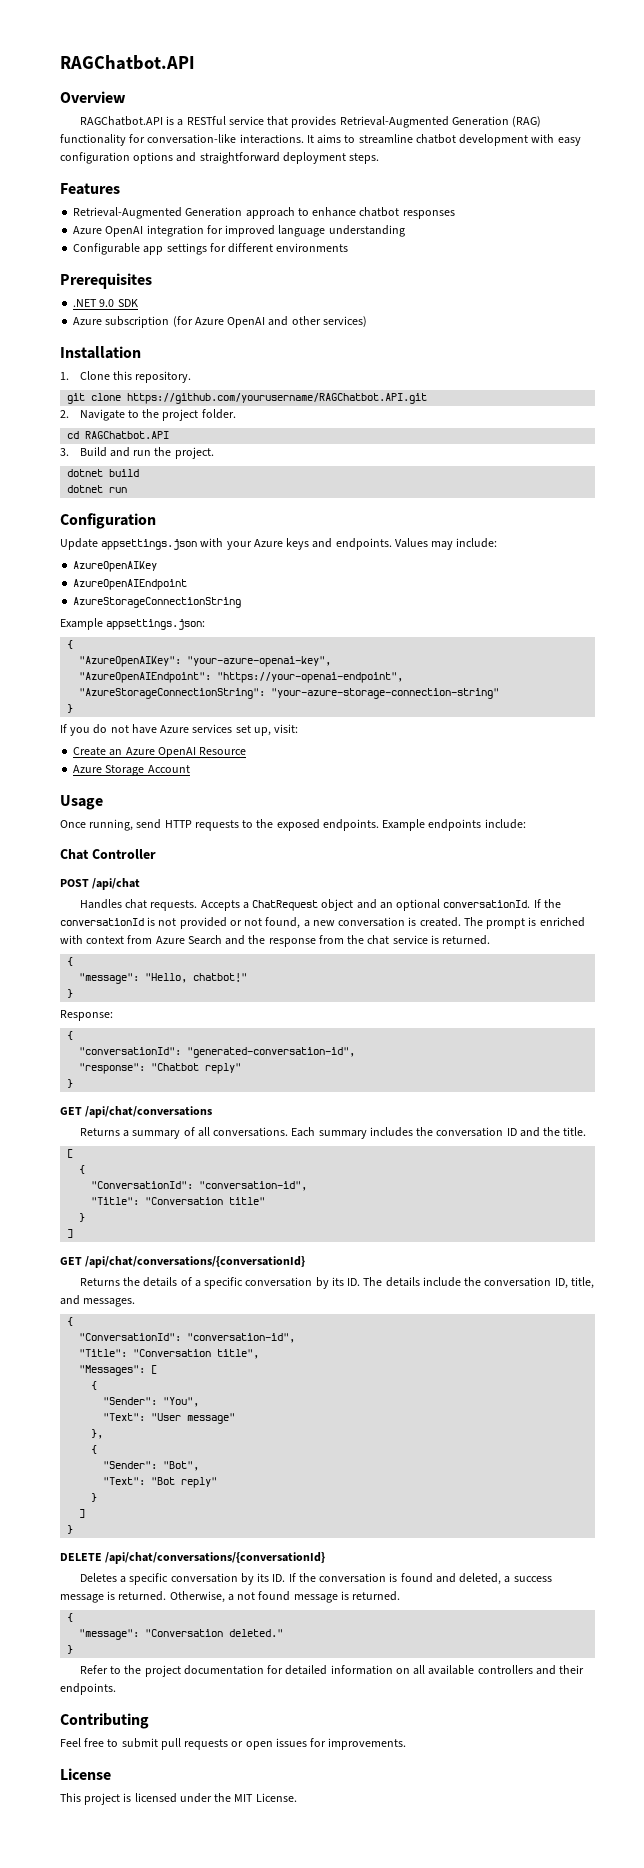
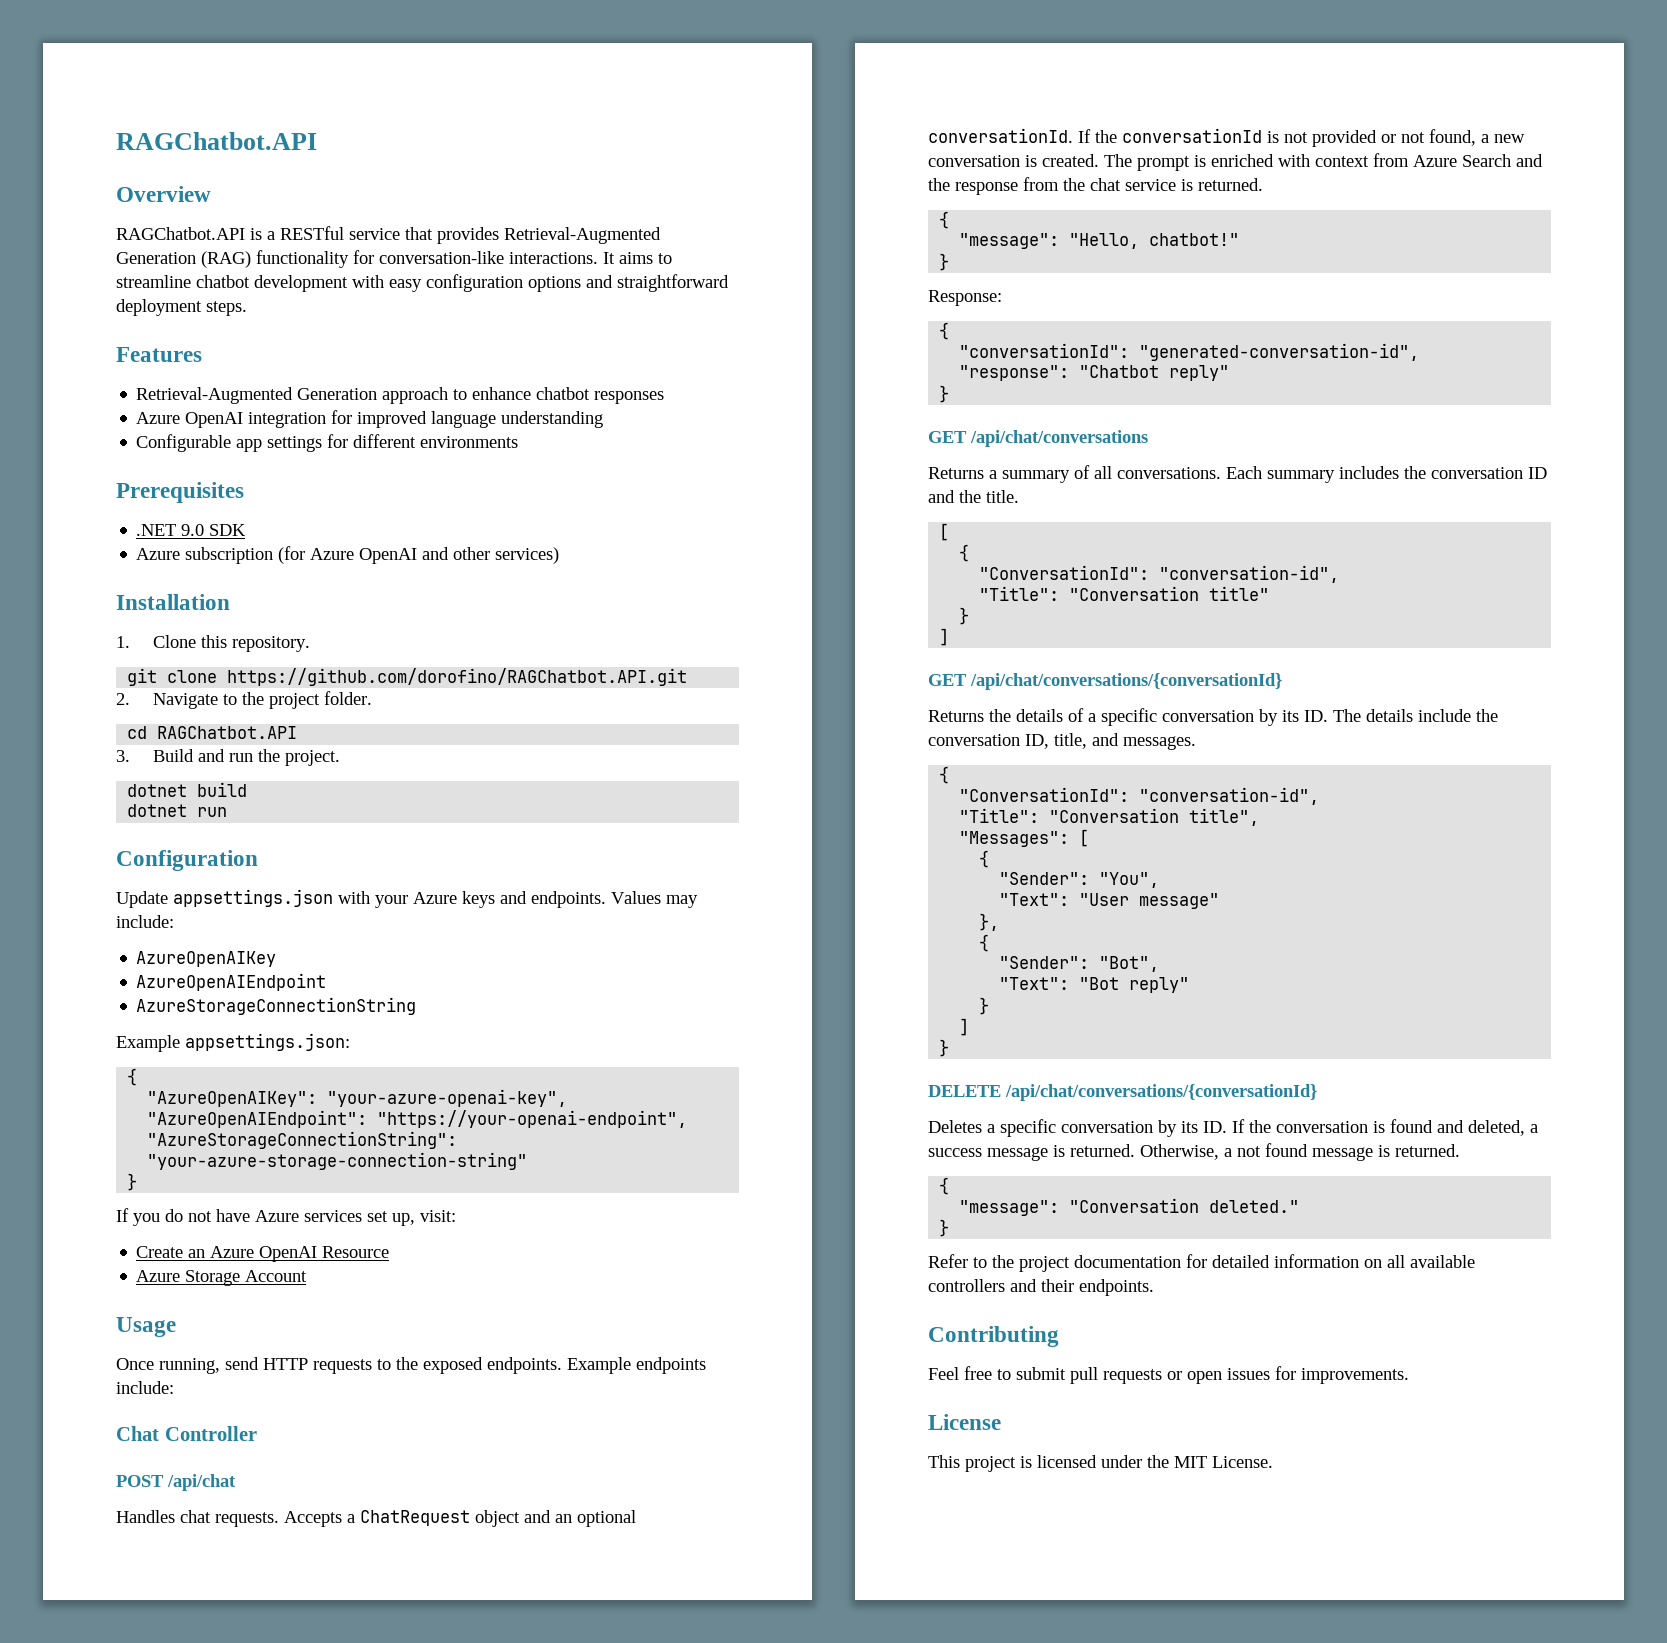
- git clone https://github.com/yourusername/RAGChatbot.API.git
+ git clone https://github.com/dorofino/RAGChatbot.API.git

